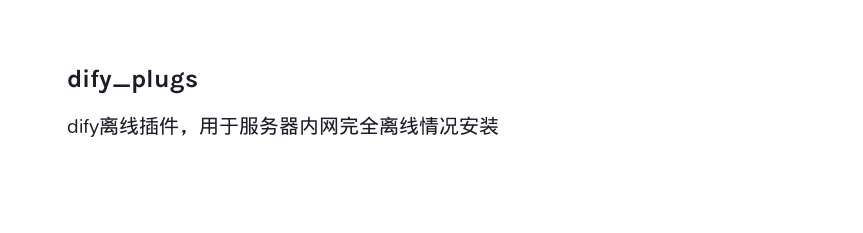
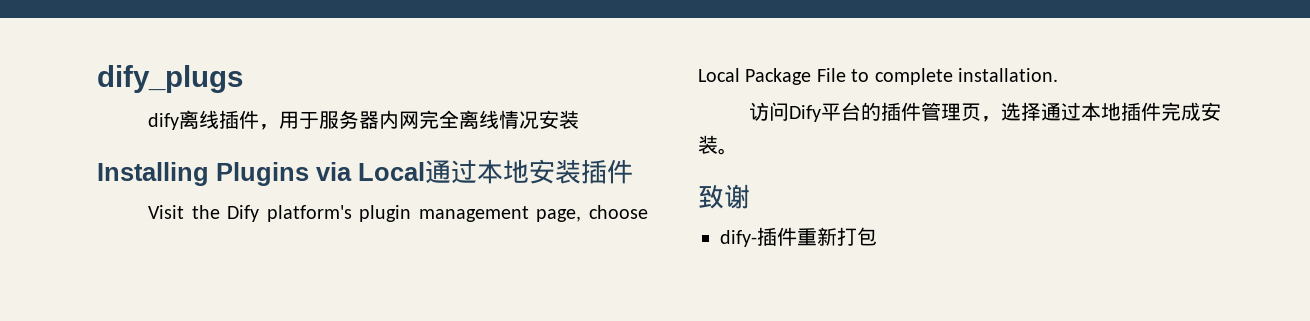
+ Installing Plugins via Local通过本地安装插件
+ Visit the Dify platform's plugin management page, choose Local Package File to complete installation.
+ 访问Dify平台的插件管理页，选择通过本地插件完成安装。
+ 致谢
+ dify-插件重新打包

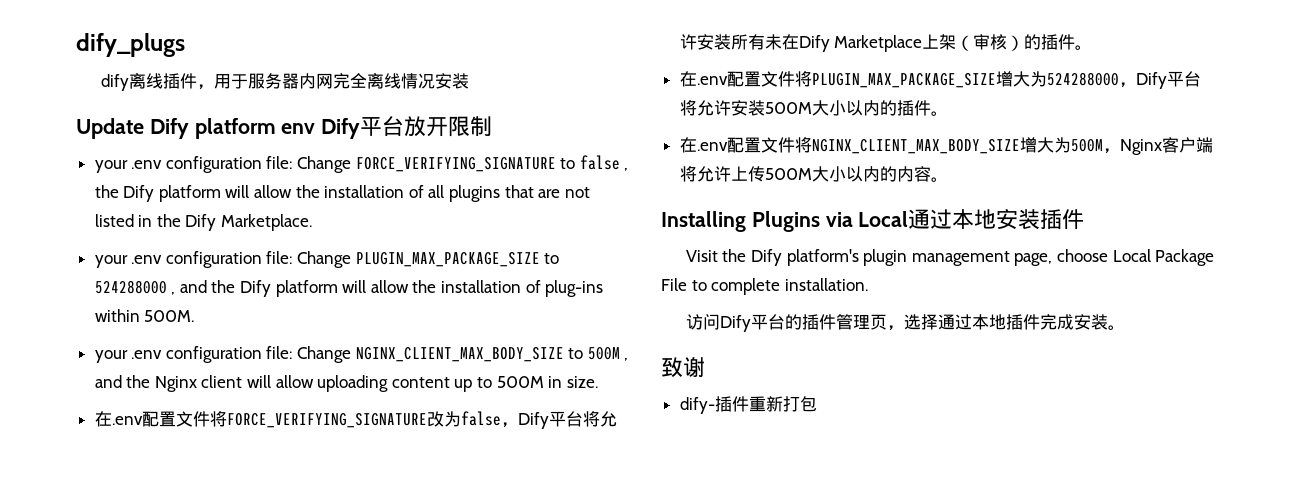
+ Update Dify platform env Dify平台放开限制
+ your .env configuration file: Change FORCE_VERIFYING_SIGNATURE to false , the Dify platform will allow the installation of all plugins that are not listed in the Dify Marketplace.
+ your .env configuration file: Change PLUGIN_MAX_PACKAGE_SIZE to 524288000 , and the Dify platform will allow the installation of plug-ins within 500M.
+ your .env configuration file: Change NGINX_CLIENT_MAX_BODY_SIZE to 500M , and the Nginx client will allow uploading content up to 500M in size.
+ 在.env配置文件将FORCE_VERIFYING_SIGNATURE改为false，Dify平台将允许安装所有未在Dify Marketplace上架（审核）的插件。
+ 在.env配置文件将PLUGIN_MAX_PACKAGE_SIZE增大为524288000，Dify平台将允许安装500M大小以内的插件。
+ 在.env配置文件将NGINX_CLIENT_MAX_BODY_SIZE增大为500M，Nginx客户端将允许上传500M大小以内的内容。

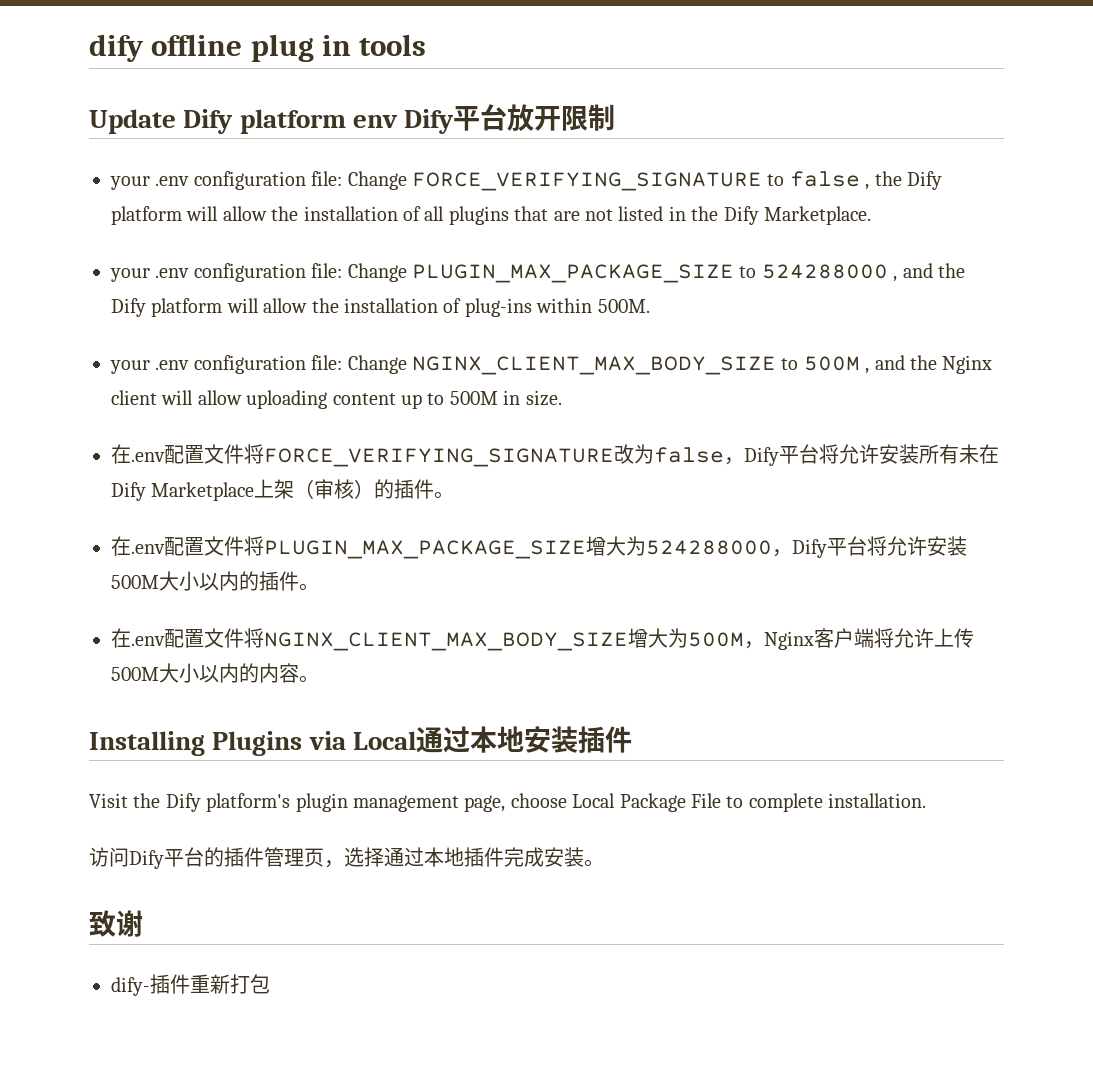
- dify_plugs
- dify离线插件，用于服务器内网完全离线情况安装
+ dify offline plug in tools

